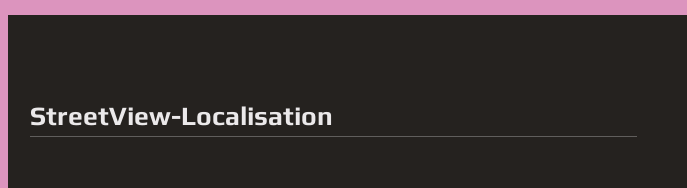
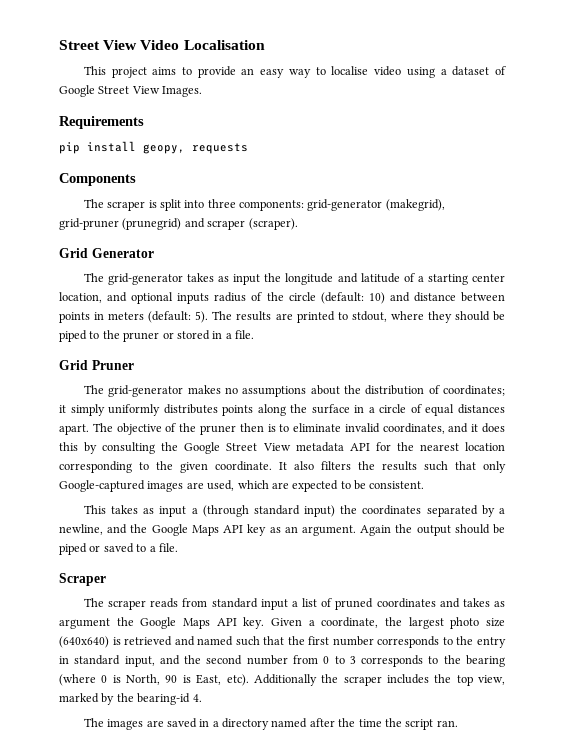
- StreetView-Localisation
+ Street View Video Localisation
+ This project aims to provide an easy way to localise video using a dataset of Google Street View Images.
+ Requirements
+ pip install geopy, requests
+ Components
+ The scraper is split into three components: grid-generator (makegrid), grid-pruner (prunegrid) and scraper (scraper).
+ Grid Generator
+ The grid-generator takes as input the longitude and latitude of a starting center location, and optional inputs radius of the circle (default: 10) and distance between points in meters (default: 5). The results are printed to stdout, where they should be piped to the pruner or stored in a file.
+ Grid Pruner
+ The grid-generator makes no assumptions about the distribution of coordinates; it simply uniformly distributes points along the surface in a circle of equal distances apart. The objective of the pruner then is to eliminate invalid coordinates, and it does this by consulting the Google Street View metadata API for the nearest location corresponding to the given coordinate. It also filters the results such that only Google-captured images are used, which are expected to be consistent.
+ This takes as input a (through standard input) the coordinates separated by a newline, and the Google Maps API key as an argument. Again the output should be piped or saved to a file.
+ Scraper
+ The scraper reads from standard input a list of pruned coordinates and takes as argument the Google Maps API key. Given a coordinate, the largest photo size (640x640) is retrieved and named such that the first number corresponds to the entry in standard input, and the second number from 0 to 3 corresponds to the bearing (where 0 is North, 90 is East, etc). Additionally the scraper includes the top view, marked by the bearing-id 4.
+ The images are saved in a directory named after the time the script ran.

